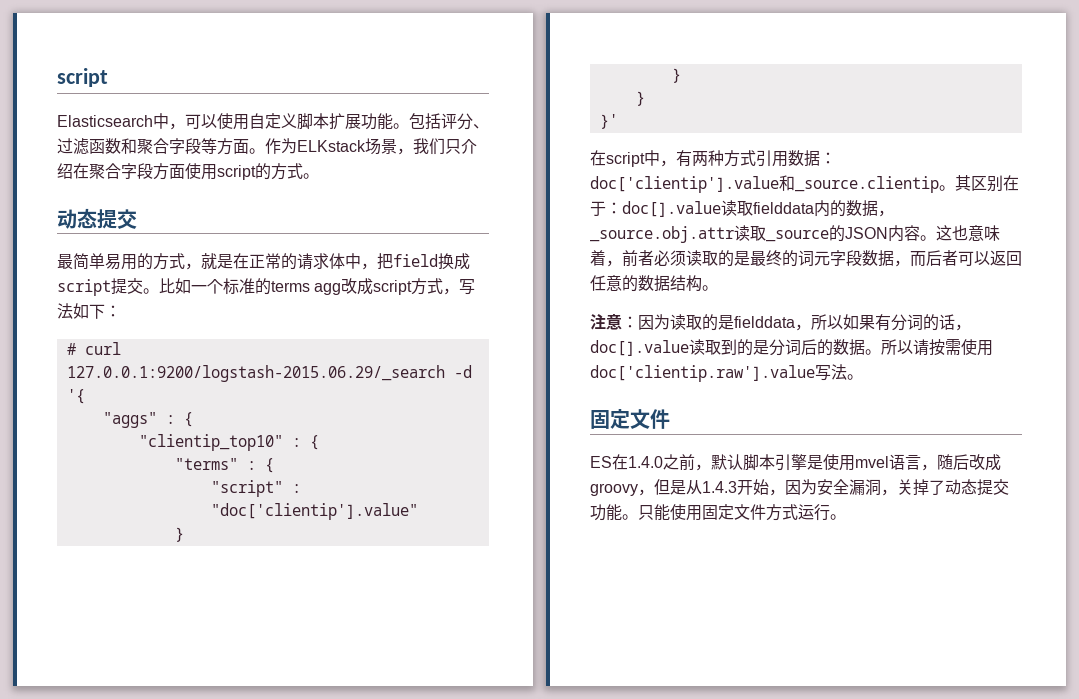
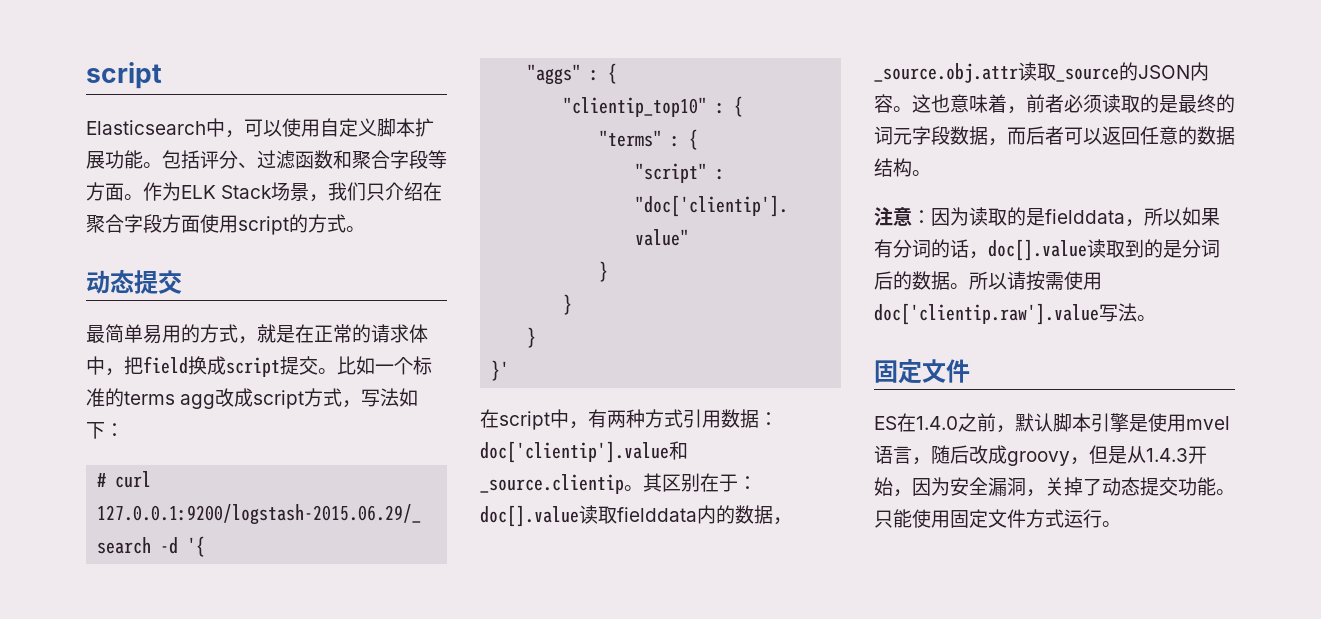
- 作为ELKstack场景，我们只介绍在聚合字段方面使用script的方式。
+ 作为ELK Stack场景，我们只介绍在聚合字段方面使用script的方式。

